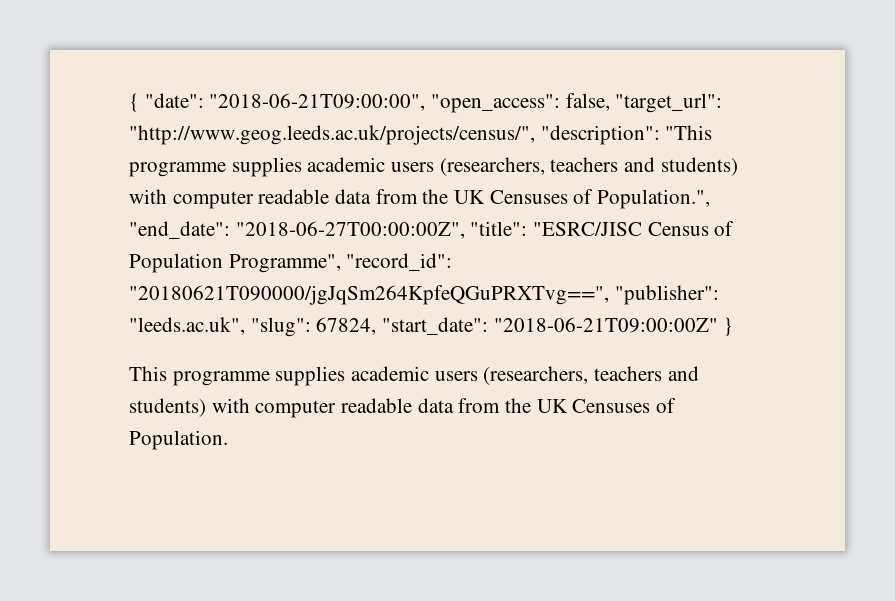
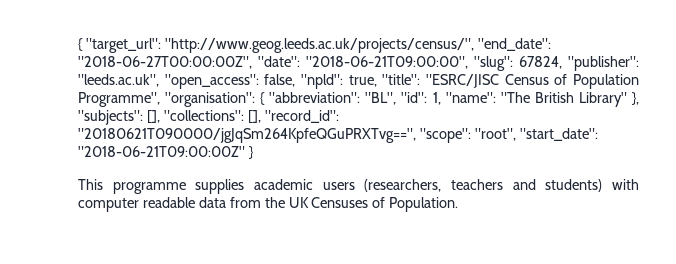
- { "date": "2018-06-21T09:00:00", "open_access": false, "target_url": "http://www.geog.leeds.ac.uk/projects/census/", "description": "This programme supplies academic users (researchers, teachers and students) with computer readable data from the UK Censuses of Population.", "end_date": "2018-06-27T00:00:00Z", "title": "ESRC/JISC Census of Population Programme", "record_id": "20180621T090000/jgJqSm264KpfeQGuPRXTvg==", "publisher": "leeds.ac.uk", "slug": 67824, "start_date": "2018-06-21T09:00:00Z" }
+ { "target_url": "http://www.geog.leeds.ac.uk/projects/census/", "end_date": "2018-06-27T00:00:00Z", "date": "2018-06-21T09:00:00", "slug": 67824, "publisher": "leeds.ac.uk", "open_access": false, "npld": true, "title": "ESRC/JISC Census of Population Programme", "organisation": { "abbreviation": "BL", "id": 1, "name": "The British Library" }, "subjects": [], "collections": [], "record_id": "20180621T090000/jgJqSm264KpfeQGuPRXTvg==", "scope": "root", "start_date": "2018-06-21T09:00:00Z" }

